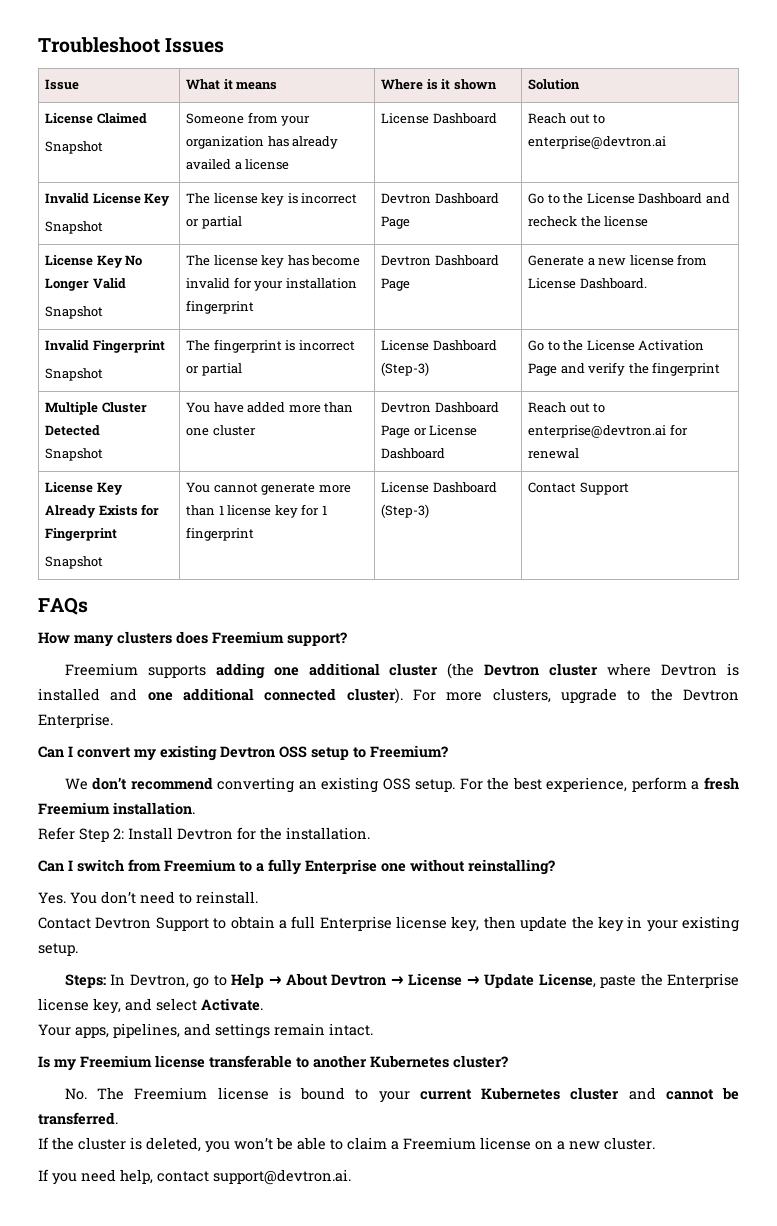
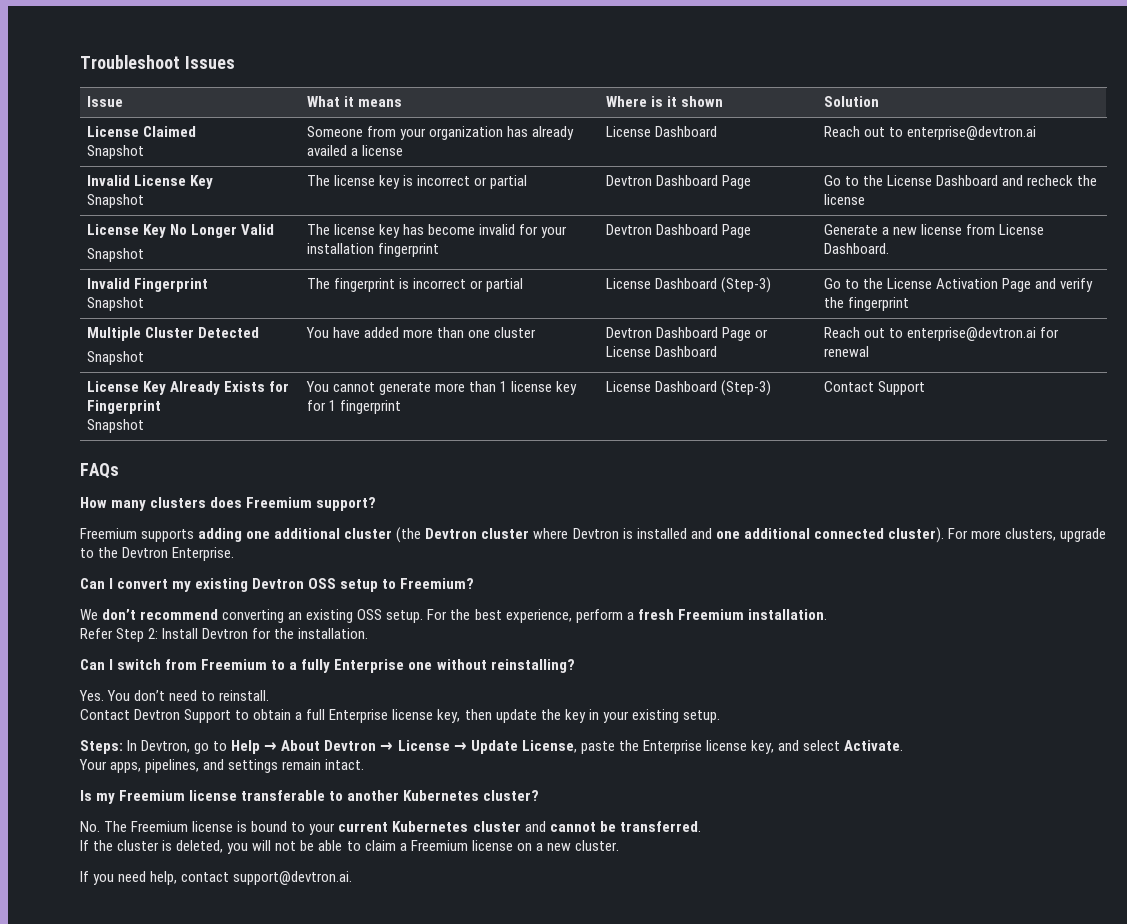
- If the cluster is deleted, you won’t be able to claim a Freemium license on a new cluster.
+ If the cluster is deleted, you will not be able to claim a Freemium license on a new cluster.

